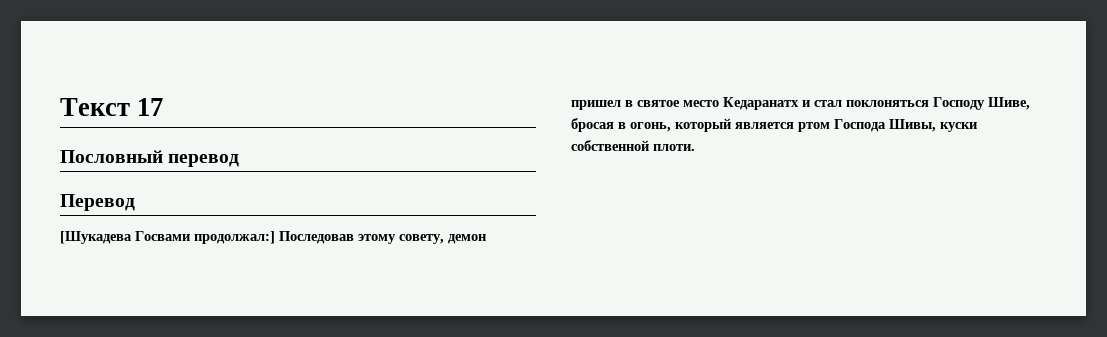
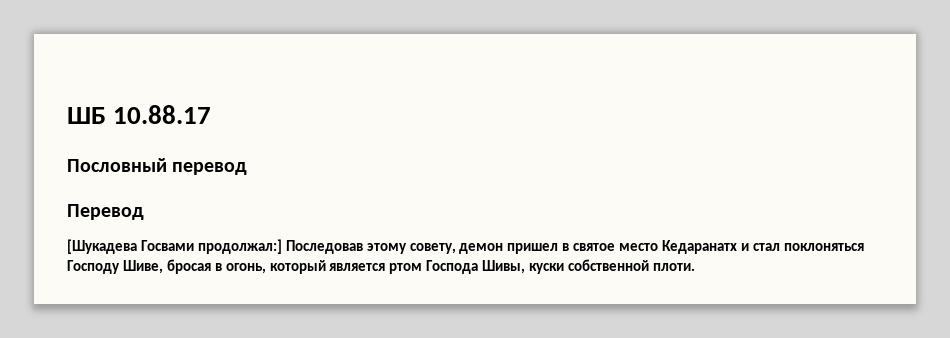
- Текст 17
+ ШБ 10.88.17

